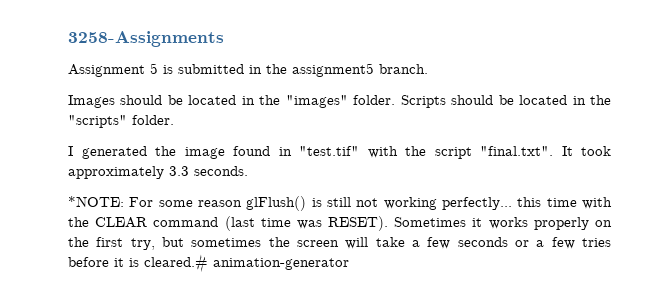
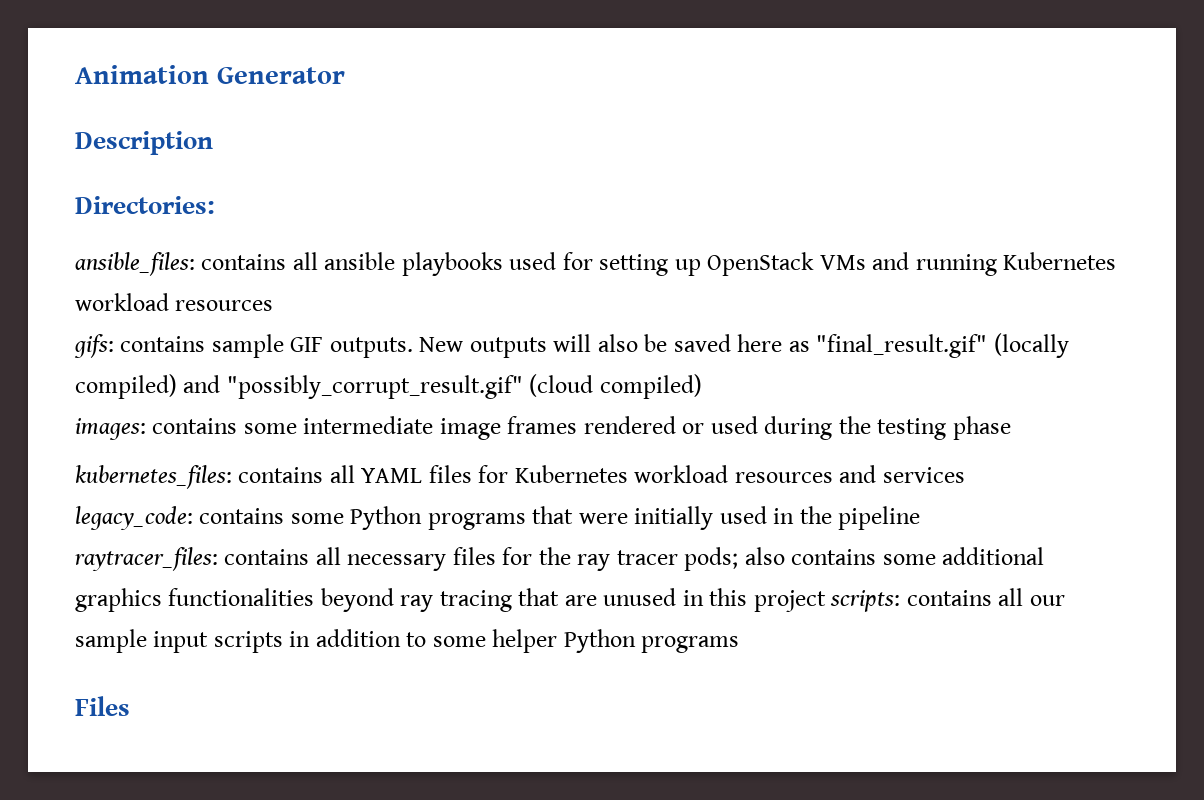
- 3258-Assignments
- Assignment 5 is submitted in the assignment5 branch.
- Images should be located in the "images" folder. Scripts should be located in the "scripts" folder.
- I generated the image found in "test.tif" with the script "final.txt". It took approximately 3.3 seconds.
- *NOTE: For some reason glFlush() is still not working perfectly... this time with the CLEAR command (last time was RESET). Sometimes it works properly on the first try, but sometimes the screen will take a few seconds or a few tries before it is cleared.# animation-generator
+ Animation Generator
+ Description
+ Directories:
+ ansible_files: contains all ansible playbooks used for setting up OpenStack VMs and running Kubernetes workload resources
+ gifs: contains sample GIF outputs. New outputs will also be saved here as "final_result.gif" (locally compiled) and "possibly_corrupt_result.gif" (cloud compiled)
+ images: contains some intermediate image frames rendered or used during the testing phase
+ kubernetes_files: contains all YAML files for Kubernetes workload resources and services
+ legacy_code: contains some Python programs that were initially used in the pipeline
+ raytracer_files: contains all necessary files for the ray tracer pods; also contains some additional graphics functionalities beyond ray tracing that are unused in this project scripts: contains all our sample input scripts in addition to some helper Python programs
+ Files

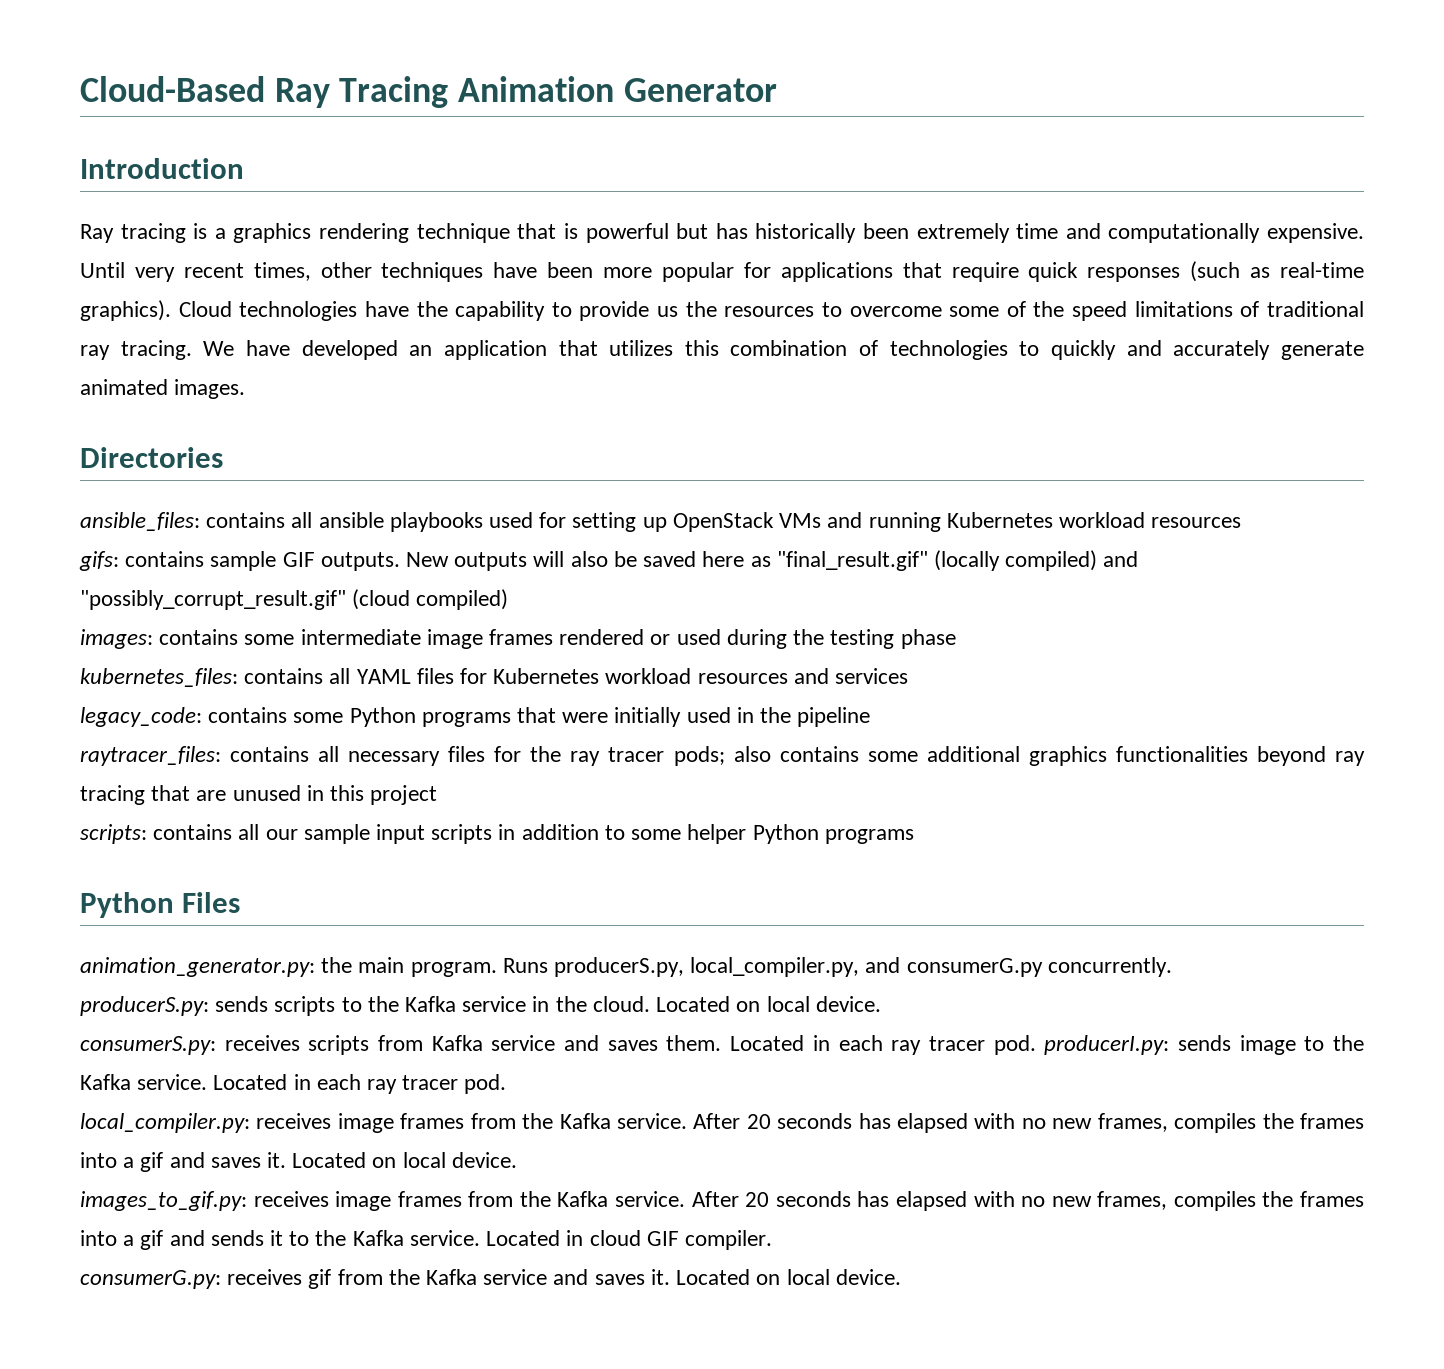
- Animation Generator
+ Cloud-Based Ray Tracing Animation Generator
- Description
- Directories:
+ Introduction
+ Ray tracing is a graphics rendering technique that is powerful but has historically been extremely time and computationally expensive. Until very recent times, other techniques have been more popular for applications that require quick responses (such as real-time graphics). Cloud technologies have the capability to provide us the resources to overcome some of the speed limitations of traditional ray tracing. We have developed an application that utilizes this combination of technologies to quickly and accurately generate animated images.
+ Directories
- raytracer_files: contains all necessary files for the ray tracer pods; also contains some additional graphics functionalities beyond ray tracing that are unused in this project scripts: contains all our sample input scripts in addition to some helper Python programs
+ raytracer_files: contains all necessary files for the ray tracer pods; also contains some additional graphics functionalities beyond ray tracing that are unused in this project
+ scripts: contains all our sample input scripts in addition to some helper Python programs
- Files
+ Python Files
+ animation_generator.py: the main program. Runs producerS.py, local_compiler.py, and consumerG.py concurrently.
+ producerS.py: sends scripts to the Kafka service in the cloud. Located on local device.
+ consumerS.py: receives scripts from Kafka service and saves them. Located in each ray tracer pod. producerI.py: sends image to the Kafka service. Located in each ray tracer pod.
+ local_compiler.py: receives image frames from the Kafka service. After 20 seconds has elapsed with no new frames, compiles the frames into a gif and saves it. Located on local device.
+ images_to_gif.py: receives image frames from the Kafka service. After 20 seconds has elapsed with no new frames, compiles the frames into a gif and sends it to the Kafka service. Located in cloud GIF compiler.
+ consumerG.py: receives gif from the Kafka service and saves it. Located on local device.

